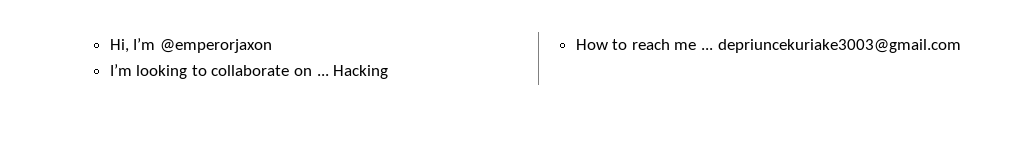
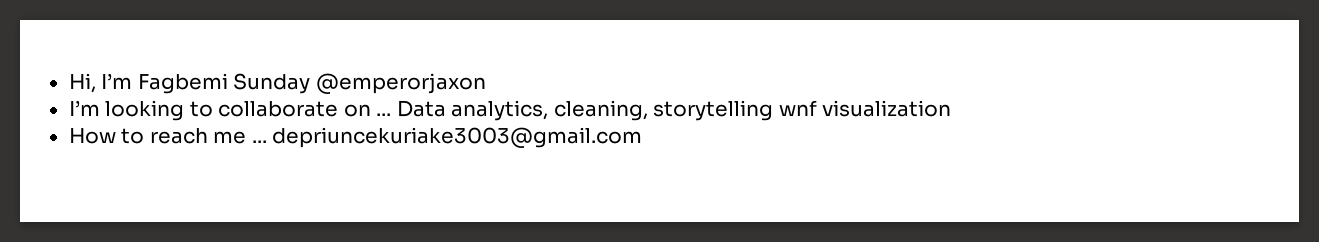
- Hi, I’m @emperorjaxon
+ Hi, I’m Fagbemi Sunday @emperorjaxon
- Hacking
+ Data analytics, cleaning, storytelling wnf visualization

